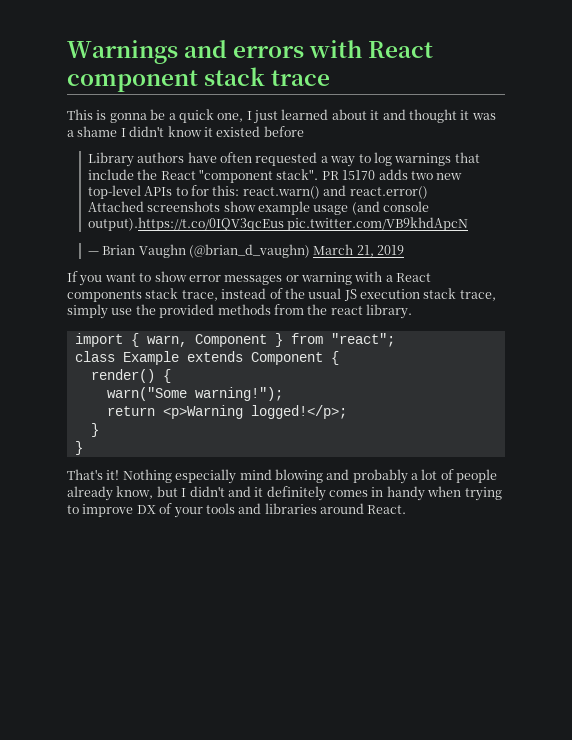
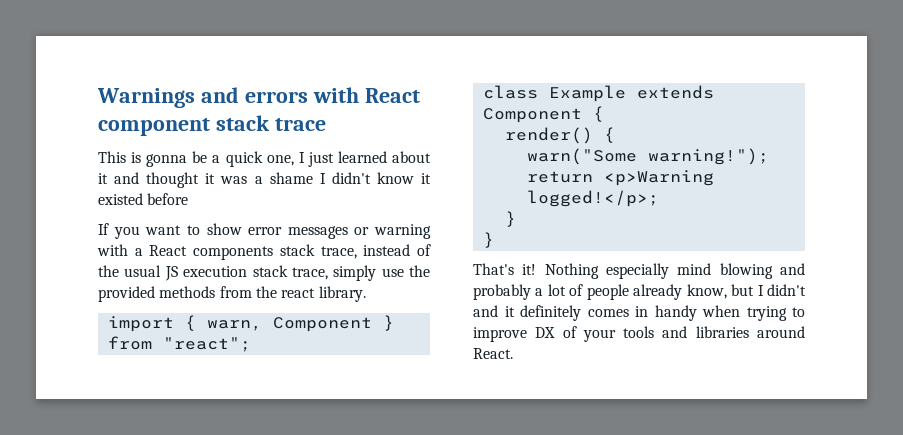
- Library authors have often requested a way to log warnings that include the React "component stack". PR 15170 adds two new top-level APIs to for this: react.warn() and react.error()
- Attached screenshots show example usage (and console output).https://t.co/0IQV3qcEus pic.twitter.com/VB9khdApcN
- — Brian Vaughn (@brian_d_vaughn) March 21, 2019

